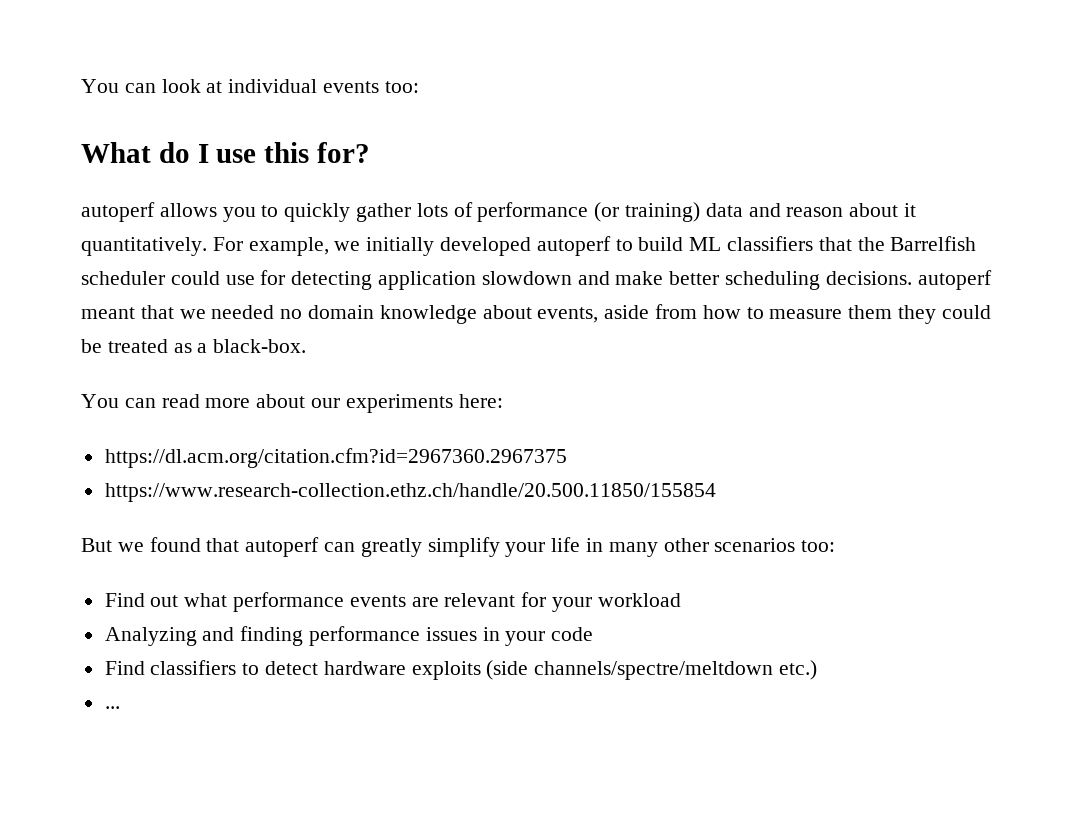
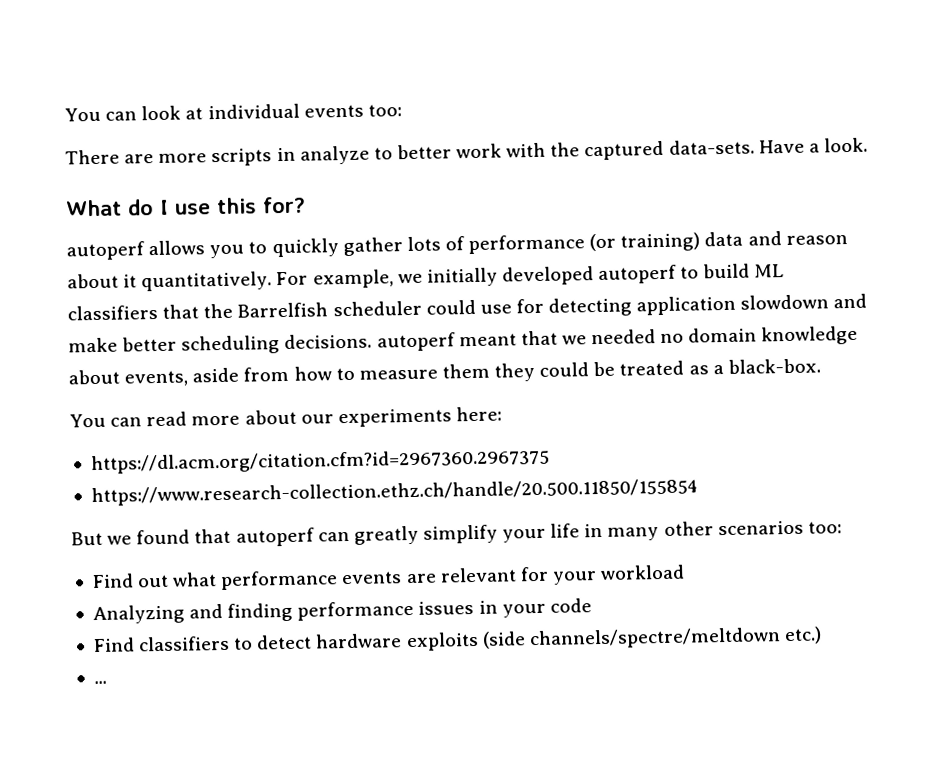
+ There are more scripts in analyze to better work with the captured data-sets. Have a look.

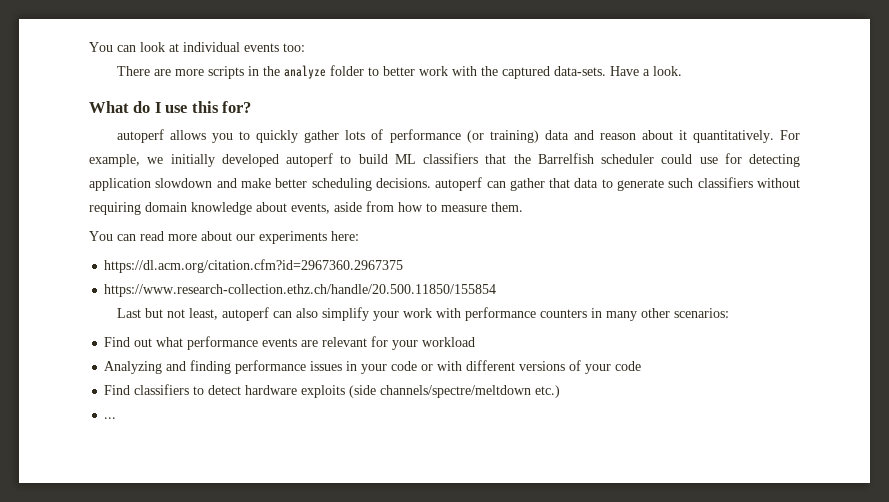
- There are more scripts in analyze to better work with the captured data-sets.
+ There are more scripts in the analyze folder to better work with the captured data-sets.
- For example, we initially developed autoperf to build ML classifiers that the Barrelfish scheduler could use for detecting application slowdown and make better scheduling decisions. autoperf meant that we needed no domain knowledge about events, aside from how to measure them they could be treated as a black-box.
+ For example, we initially developed autoperf to build ML classifiers that the Barrelfish scheduler could use for detecting application slowdown and make better scheduling decisions. autoperf can gather that data to generate such classifiers without requiring domain knowledge about events, aside from how to measure them.
- But we found that autoperf can greatly simplify your life in many other scenarios too:
+ Last but not least, autoperf can also simplify your work with performance counters in many other scenarios:
- Analyzing and finding performance issues in your code
+ Analyzing and finding performance issues in your code or with different versions of your code

